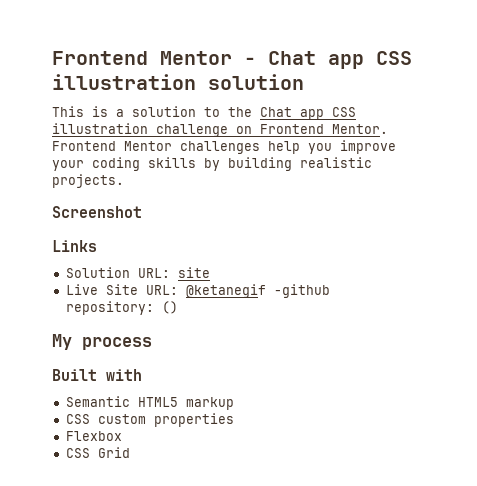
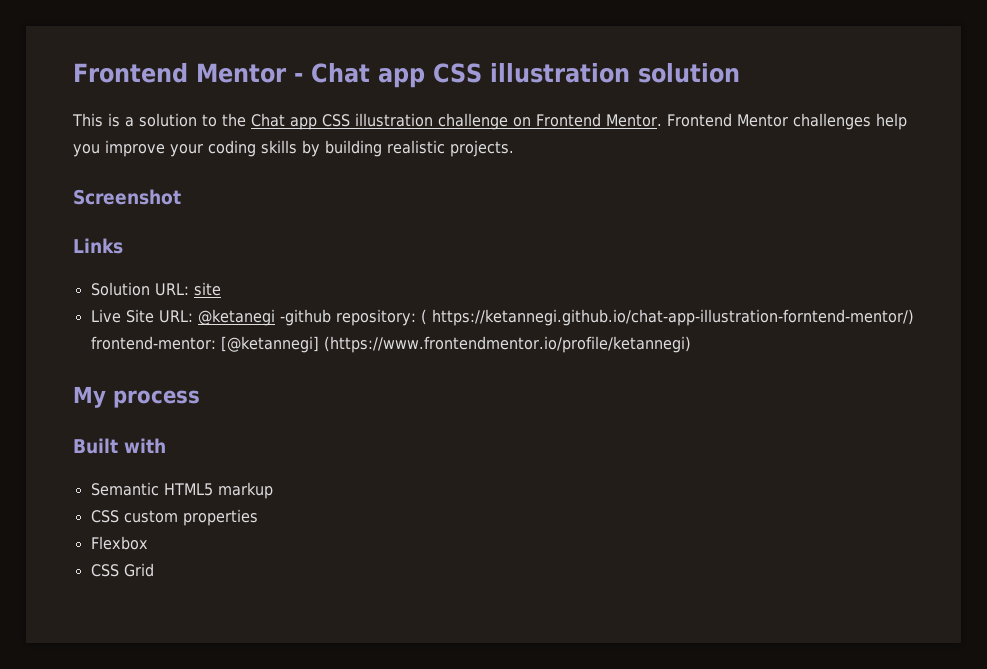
- Live Site URL: @ketanegif -github repository: ()
+ Live Site URL: @ketanegi -github repository: ( https://ketannegi.github.io/chat-app-illustration-forntend-mentor/) frontend-mentor: [@ketannegi] (https://www.frontendmentor.io/profile/ketannegi)

